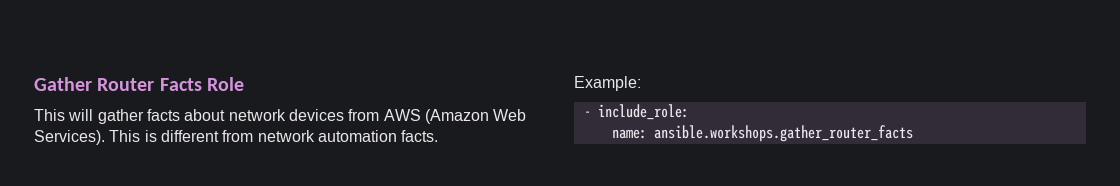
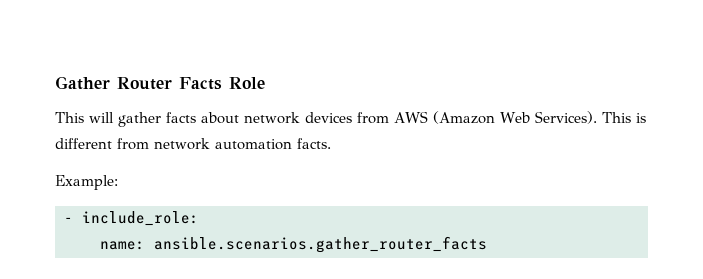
- name: ansible.workshops.gather_router_facts
+ name: ansible.scenarios.gather_router_facts

